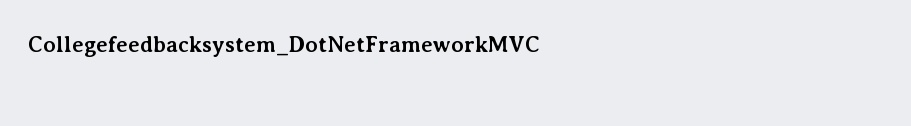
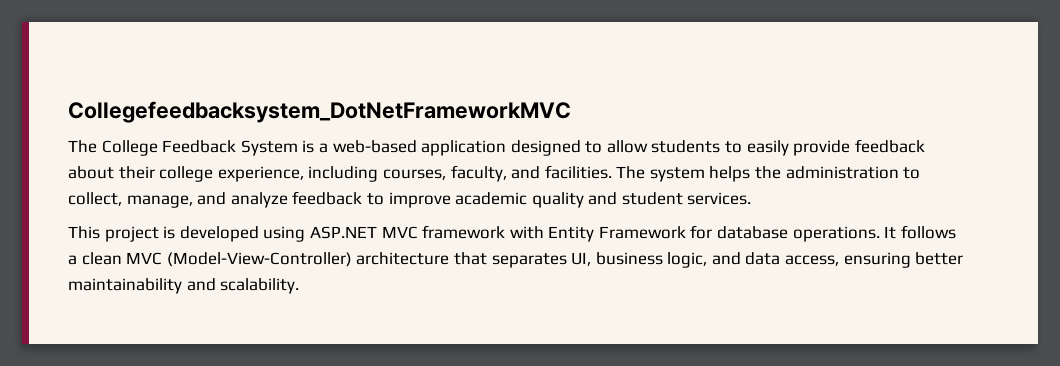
+ The College Feedback System is a web-based application designed to allow students to easily provide feedback about their college experience, including courses, faculty, and facilities. The system helps the administration to collect, manage, and analyze feedback to improve academic quality and student services.
+ This project is developed using ASP.NET MVC framework with Entity Framework for database operations. It follows a clean MVC (Model-View-Controller) architecture that separates UI, business logic, and data access, ensuring better maintainability and scalability.

